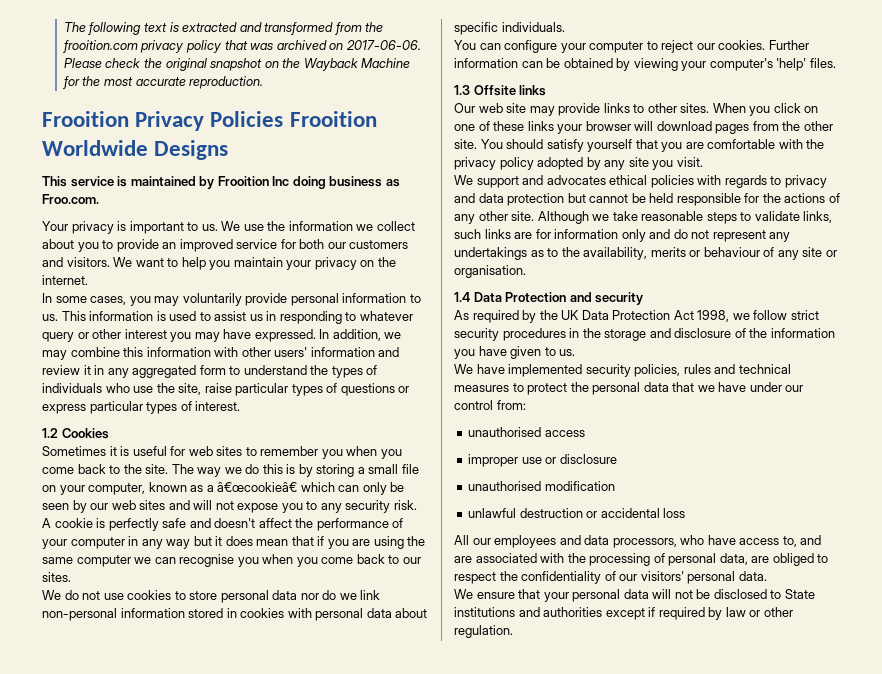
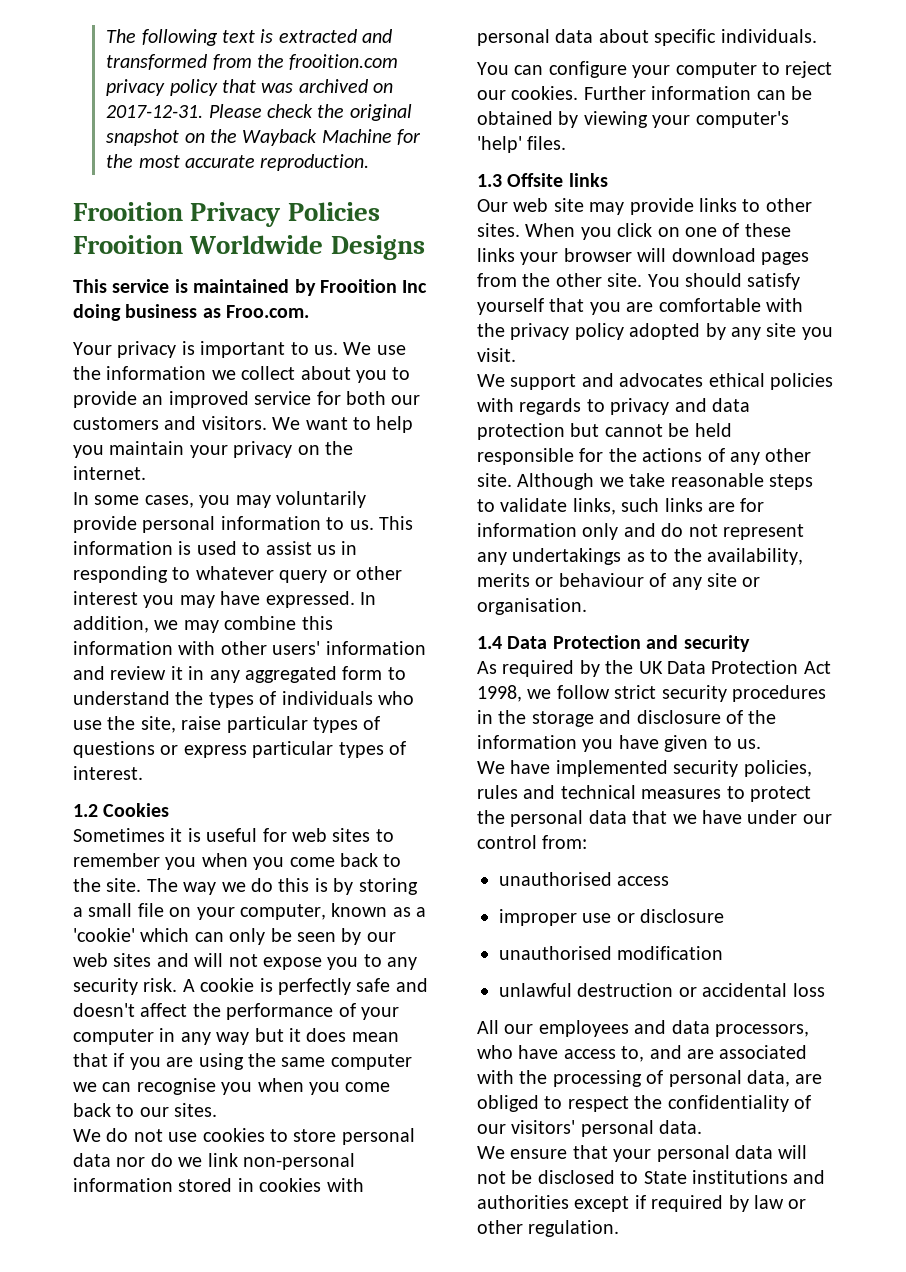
- The following text is extracted and transformed from the frooition.com privacy policy that was archived on 2017-06-06.
+ The following text is extracted and transformed from the frooition.com privacy policy that was archived on 2017-12-31.
- The way we do this is by storing a small file on your computer, known as a â€œcookieâ€ which can only be seen by our web sites and will not expose you to any security risk.
+ The way we do this is by storing a small file on your computer, known as a 'cookie' which can only be seen by our web sites and will not expose you to any security risk.

